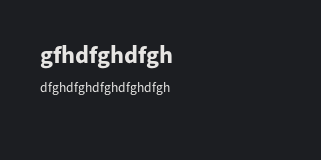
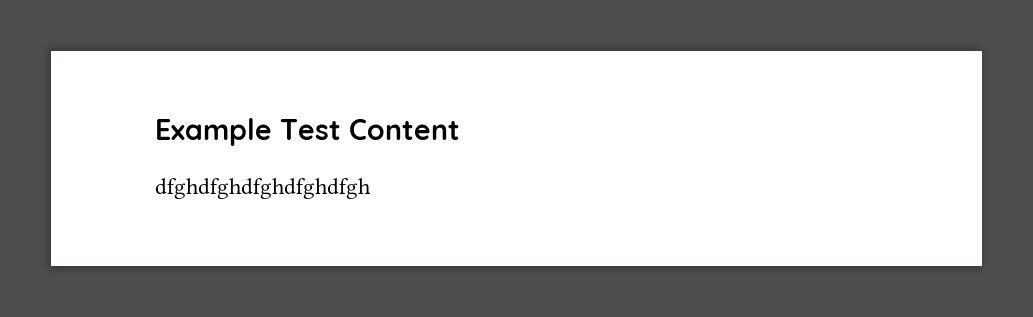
- gfhdfghdfgh
+ Example Test Content

